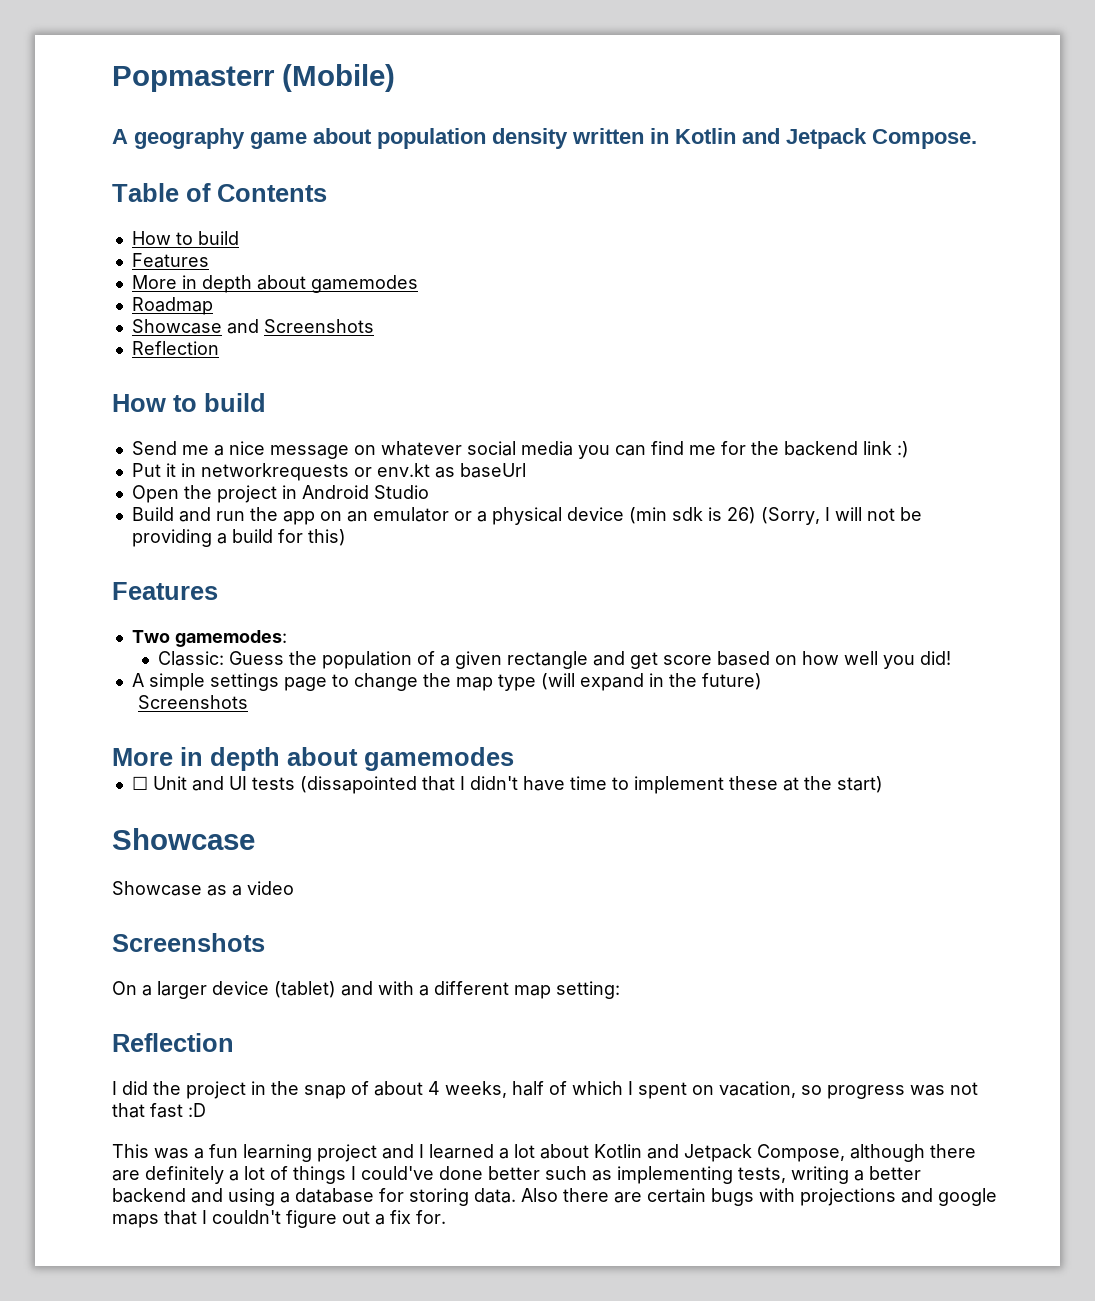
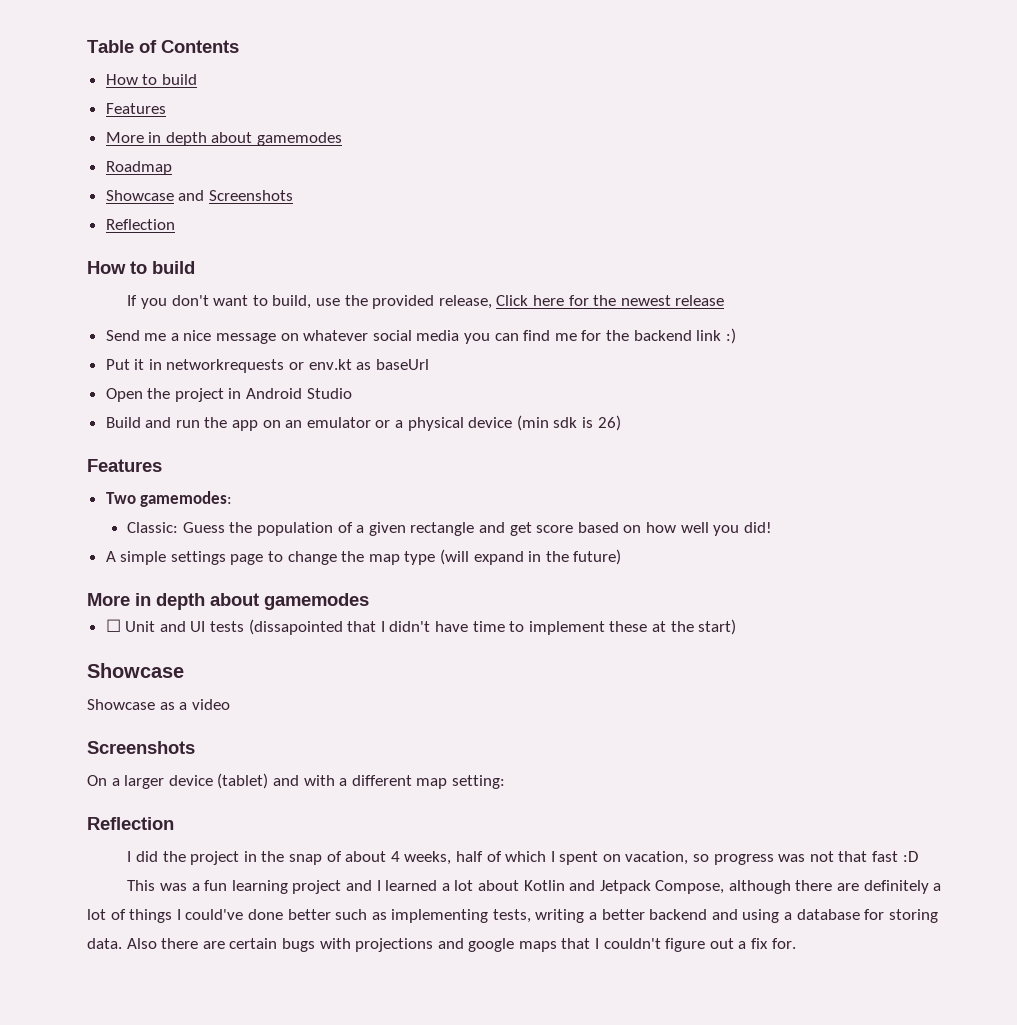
- Popmasterr (Mobile)
- A geography game about population density written in Kotlin and Jetpack Compose.
+ If you don't want to build, use the provided release, Click here for the newest release
- Build and run the app on an emulator or a physical device (min sdk is 26) (Sorry, I will not be providing a build for this)
+ Build and run the app on an emulator or a physical device (min sdk is 26)
  A simple settings page to change the map type (will expand in the future)
- Screenshots

